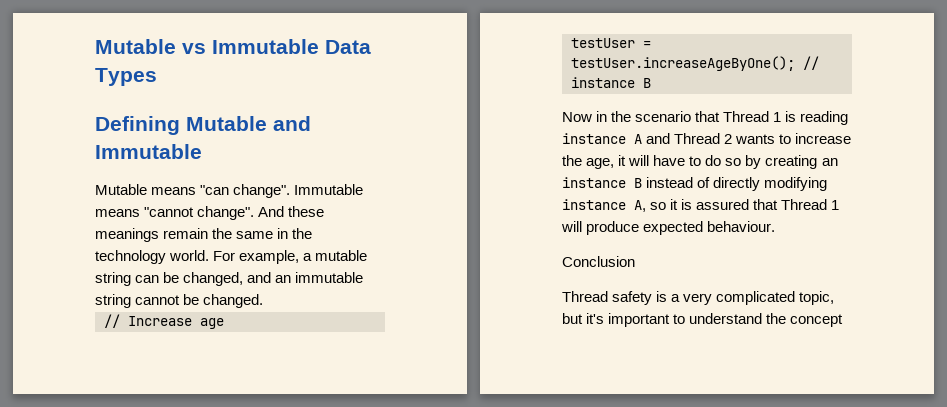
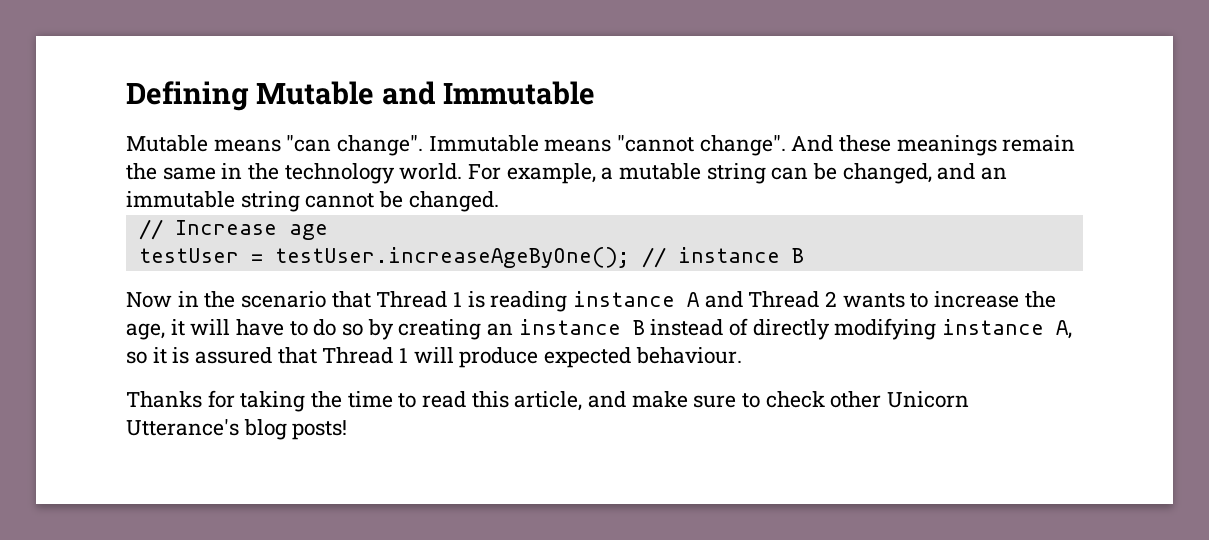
- Mutable vs Immutable Data Types
- Conclusion
- Thread safety is a very complicated topic, but it's important to understand the concept
+ Thanks for taking the time to read this article, and make sure to check other Unicorn Utterance's blog posts!

